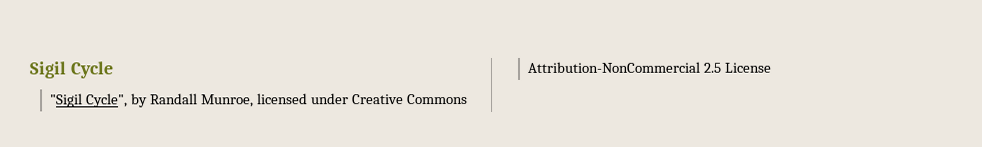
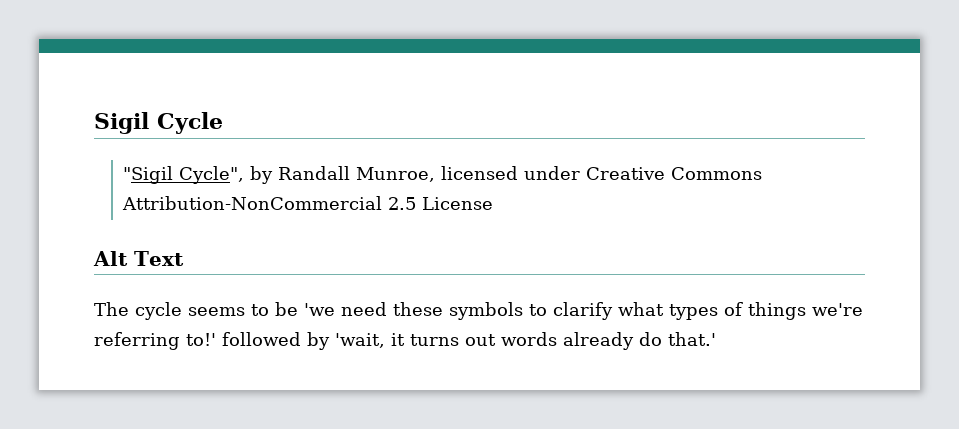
+ Alt Text
+ The cycle seems to be 'we need these symbols to clarify what types of things we're referring to!' followed by 'wait, it turns out words already do that.'

